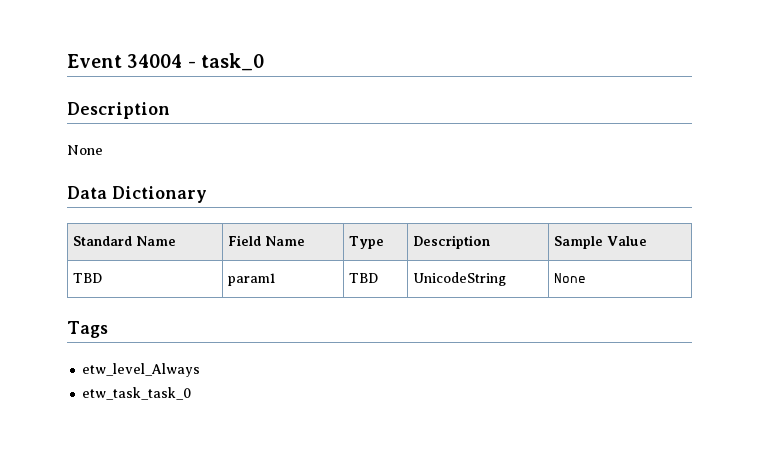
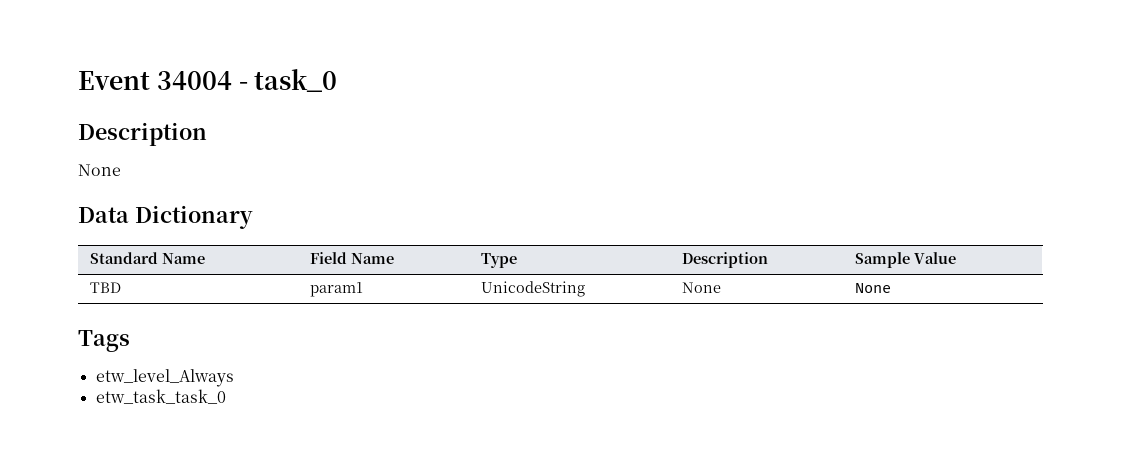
- TBD | param1 | TBD | UnicodeString | None
+ TBD | param1 | UnicodeString | None | None

